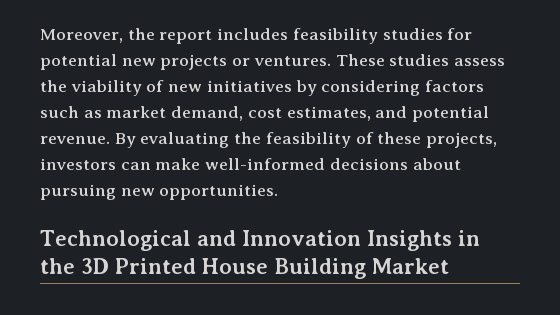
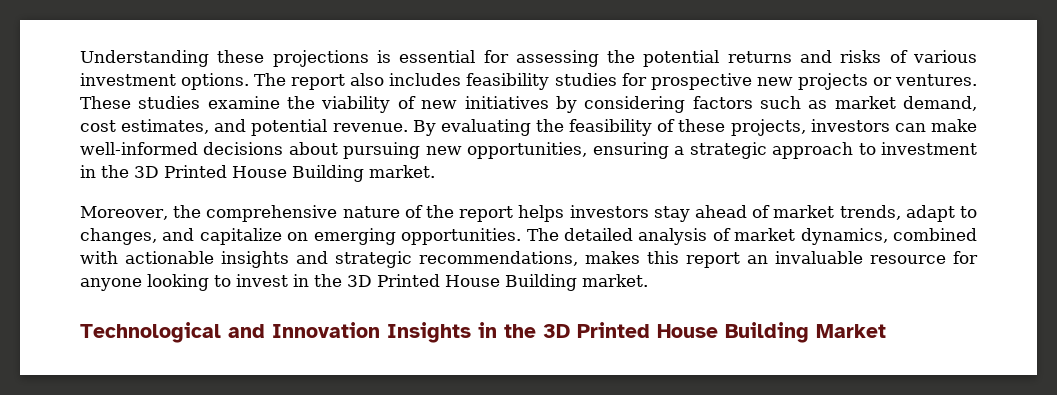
- Moreover, the report includes feasibility studies for potential new projects or ventures.
+ Understanding these projections is essential for assessing the potential returns and risks of various investment options. The report also includes feasibility studies for prospective new projects or ventures.
- These studies assess the viability of new initiatives by considering factors such as market demand, cost estimates, and potential revenue.
+ These studies examine the viability of new initiatives by considering factors such as market demand, cost estimates, and potential revenue.
- By evaluating the feasibility of these projects, investors can make well-informed decisions about pursuing new opportunities.
+ By evaluating the feasibility of these projects, investors can make well-informed decisions about pursuing new opportunities, ensuring a strategic approach to investment in the 3D Printed House Building market.
+ Moreover, the comprehensive nature of the report helps investors stay ahead of market trends, adapt to changes, and capitalize on emerging opportunities. The detailed analysis of market dynamics, combined with actionable insights and strategic recommendations, makes this report an invaluable resource for anyone looking to invest in the 3D Printed House Building market.

